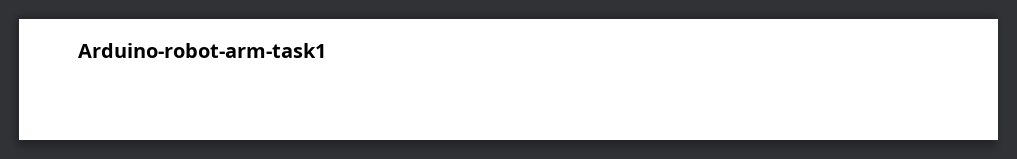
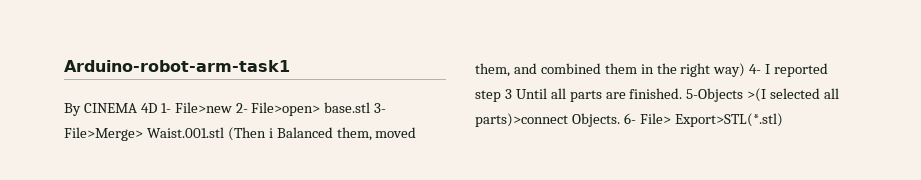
+ By CINEMA 4D 1- File>new 2- File>open> base.stl 3- File>Merge> Waist.001.stl (Then i Balanced them, moved them, and combined them in the right way) 4- I reported step 3 Until all parts are finished. 5-Objects >(I selected all parts)>connect Objects. 6- File> Export>STL(*.stl)

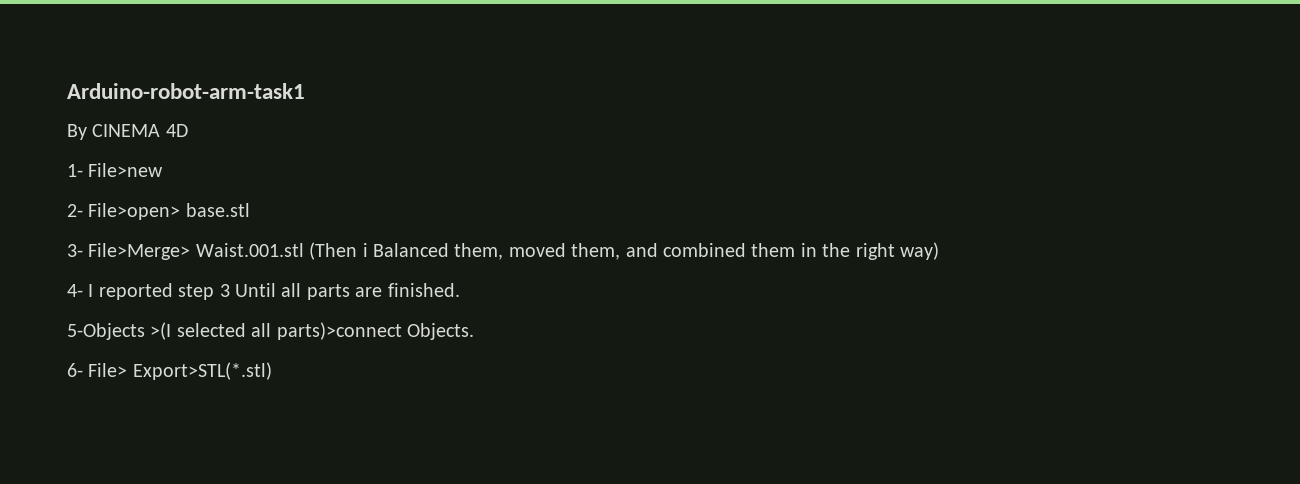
- By CINEMA 4D 1- File>new 2- File>open> base.stl 3- File>Merge> Waist.001.stl (Then i Balanced them, moved them, and combined them in the right way) 4- I reported step 3 Until all parts are finished. 5-Objects >(I selected all parts)>connect Objects. 6- File> Export>STL(*.stl)
+ By CINEMA 4D
+ 1- File>new
+ 2- File>open> base.stl
+ 3- File>Merge> Waist.001.stl (Then i Balanced them, moved them, and combined them in the right way)
+ 4- I reported step 3 Until all parts are finished.
+ 5-Objects >(I selected all parts)>connect Objects.
+ 6- File> Export>STL(*.stl)

